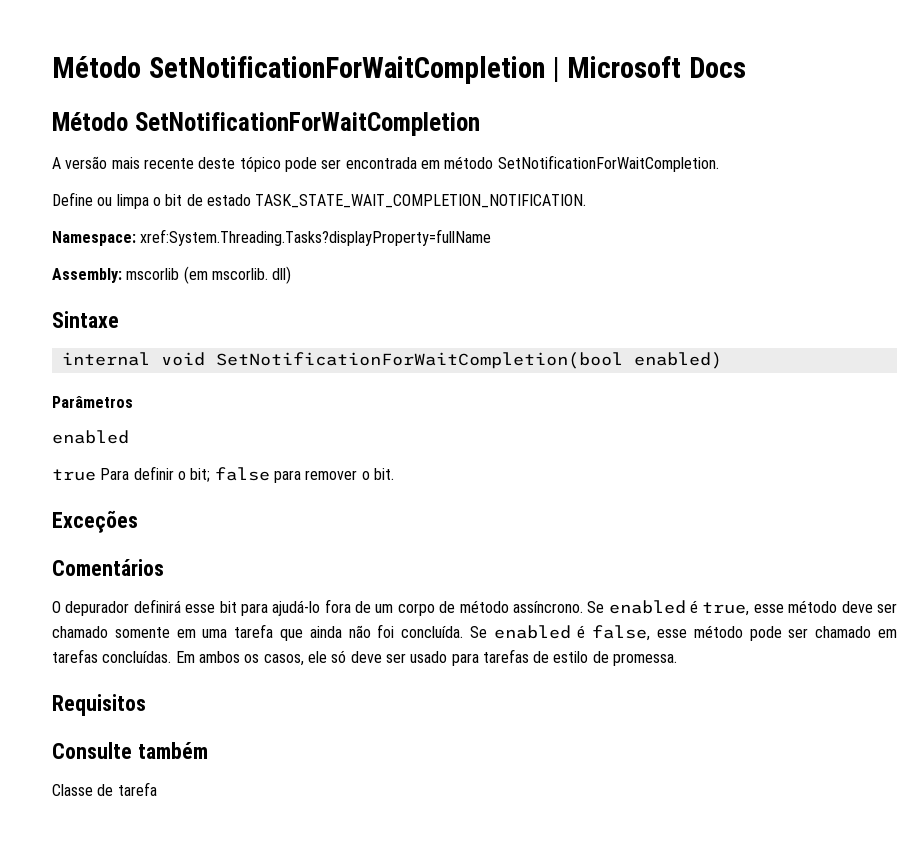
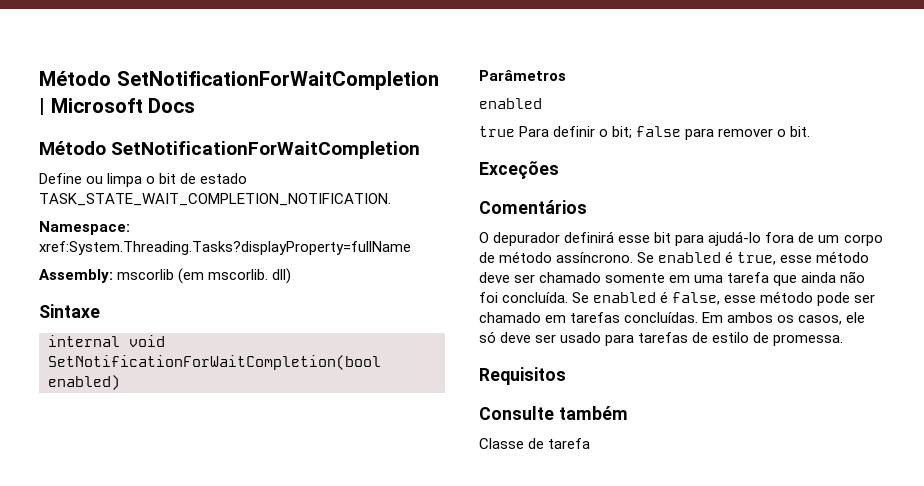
- A versão mais recente deste tópico pode ser encontrada em método SetNotificationForWaitCompletion.

